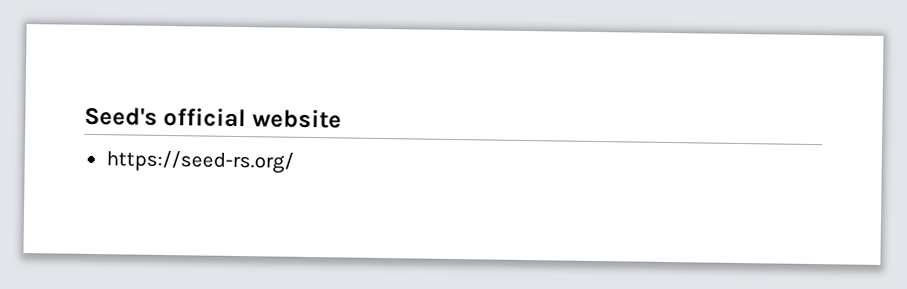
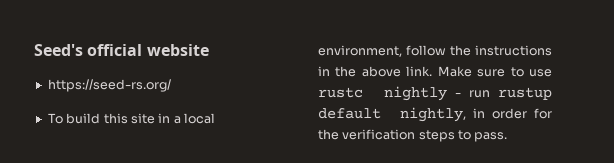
+ To build this site in a local environment, follow the instructions in the above link. Make sure to use rustc nightly - run rustup default nightly, in order for the verification steps to pass.

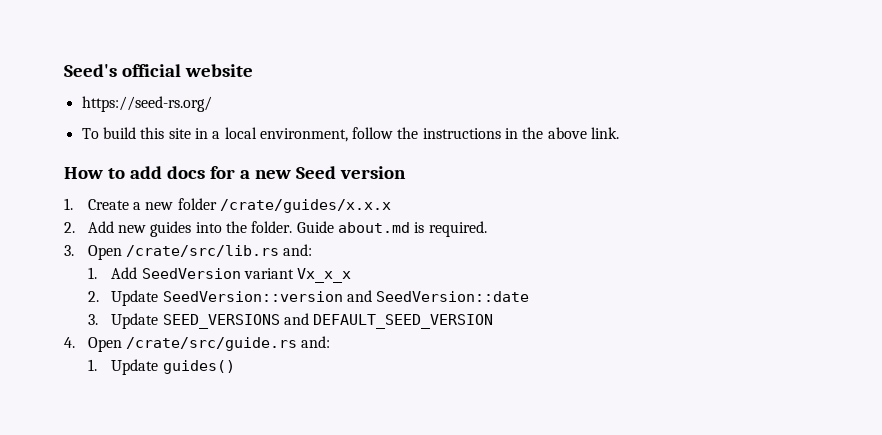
- To build this site in a local environment, follow the instructions in the above link. Make sure to use rustc nightly - run rustup default nightly, in order for the verification steps to pass.
+ To build this site in a local environment, follow the instructions in the above link.
+ How to add docs for a new Seed version
+ 1. Create a new folder /crate/guides/x.x.x
+ 2. Add new guides into the folder. Guide about.md is required.
+ 3. Open /crate/src/lib.rs and:
+ 1. Add SeedVersion variant Vx_x_x
+ 2. Update SeedVersion::version and SeedVersion::date
+ 3. Update SEED_VERSIONS and DEFAULT_SEED_VERSION
+ 4. Open /crate/src/guide.rs and:
+ 1. Update guides()

